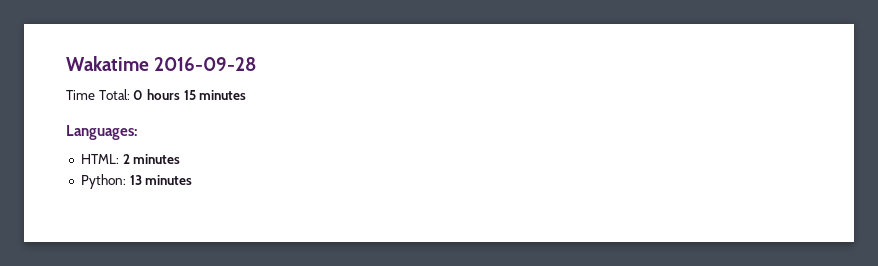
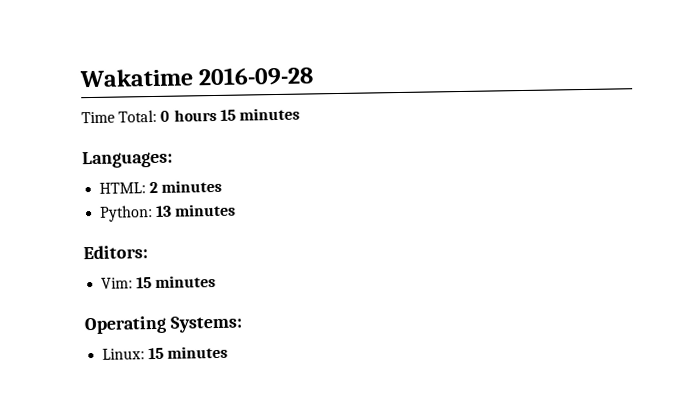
+ Editors:
+ Vim: 15 minutes
+ Operating Systems:
+ Linux: 15 minutes

